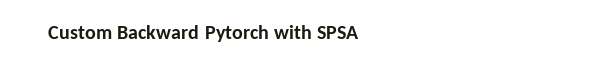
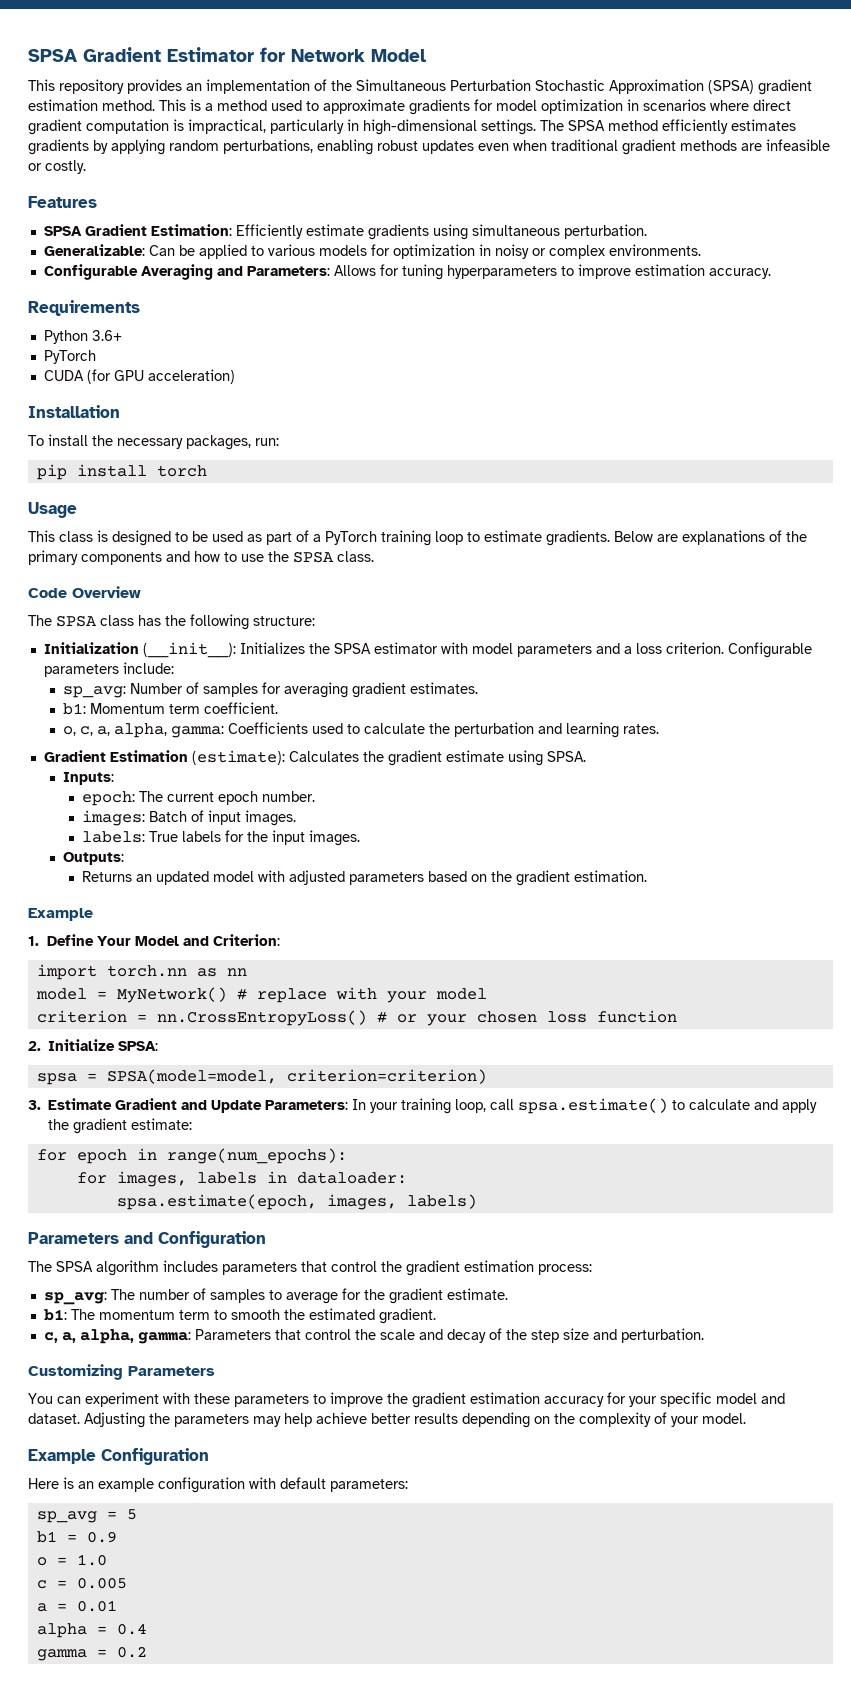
- Custom Backward Pytorch with SPSA
+ SPSA Gradient Estimator for Network Model
+ This repository provides an implementation of the Simultaneous Perturbation Stochastic Approximation (SPSA) gradient estimation method. This is a method used to approximate gradients for model optimization in scenarios where direct gradient computation is impractical, particularly in high-dimensional settings. The SPSA method efficiently estimates gradients by applying random perturbations, enabling robust updates even when traditional gradient methods are infeasible or costly.
+ Features
+ SPSA Gradient Estimation: Efficiently estimate gradients using simultaneous perturbation.
+ Generalizable: Can be applied to various models for optimization in noisy or complex environments.
+ Configurable Averaging and Parameters: Allows for tuning hyperparameters to improve estimation accuracy.
+ Requirements
+ Python 3.6+
+ PyTorch
+ CUDA (for GPU acceleration)
+ Installation
+ To install the necessary packages, run:
+ pip install torch
+ Usage
+ This class is designed to be used as part of a PyTorch training loop to estimate gradients. Below are explanations of the primary components and how to use the SPSA class.
+ Code Overview
+ The SPSA class has the following structure:
+ Initialization (__init__): Initializes the SPSA estimator with model parameters and a loss criterion. Configurable parameters include:
+ sp_avg: Number of samples for averaging gradient estimates.
+ b1: Momentum term coefficient.
+ o, c, a, alpha, gamma: Coefficients used to calculate the perturbation and learning rates.
+ Gradient Estimation (estimate): Calculates the gradient estimate using SPSA.
+ Inputs:
+ epoch: The current epoch number.
+ images: Batch of input images.
+ labels: True labels for the input images.
+ Outputs:
+ Returns an updated model with adjusted parameters based on the gradient estimation.
+ Example
+ 1. Define Your Model and Criterion:
+ import torch.nn as nn
+ model = MyNetwork() # replace with your model
+ criterion = nn.CrossEntropyLoss() # or your chosen loss function
+ 2. Initialize SPSA:
+ spsa = SPSA(model=model, criterion=criterion)
+ 3. Estimate Gradient and Update Parameters: In your training loop, call spsa.estimate() to calculate and apply the gradient estimate:
+ for epoch in range(num_epochs):
+ for images, labels in dataloader:
+ spsa.estimate(epoch, images, labels)
+ Parameters and Configuration
+ The SPSA algorithm includes parameters that control the gradient estimation process:
+ sp_avg: The number of samples to average for the gradient estimate.
+ b1: The momentum term to smooth the estimated gradient.
+ c, a, alpha, gamma: Parameters that control the scale and decay of the step size and perturbation.
+ Customizing Parameters
+ You can experiment with these parameters to improve the gradient estimation accuracy for your specific model and dataset. Adjusting the parameters may help achieve better results depending on the complexity of your model.
+ Example Configuration
+ Here is an example configuration with default parameters:
+ sp_avg = 5
+ b1 = 0.9
+ o = 1.0
+ c = 0.005
+ a = 0.01
+ alpha = 0.4
+ gamma = 0.2

